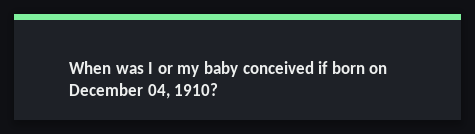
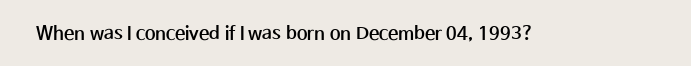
- When was I or my baby conceived if born on December 04, 1910?
+ When was I conceived if I was born on December 04, 1993?

